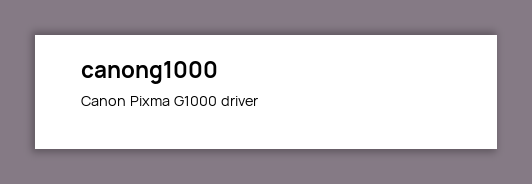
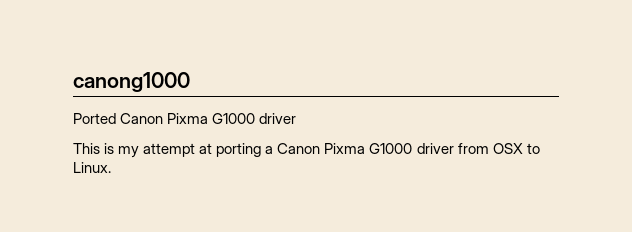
- Canon Pixma G1000 driver
+ Ported Canon Pixma G1000 driver
+ This is my attempt at porting a Canon Pixma G1000 driver from OSX to Linux.

